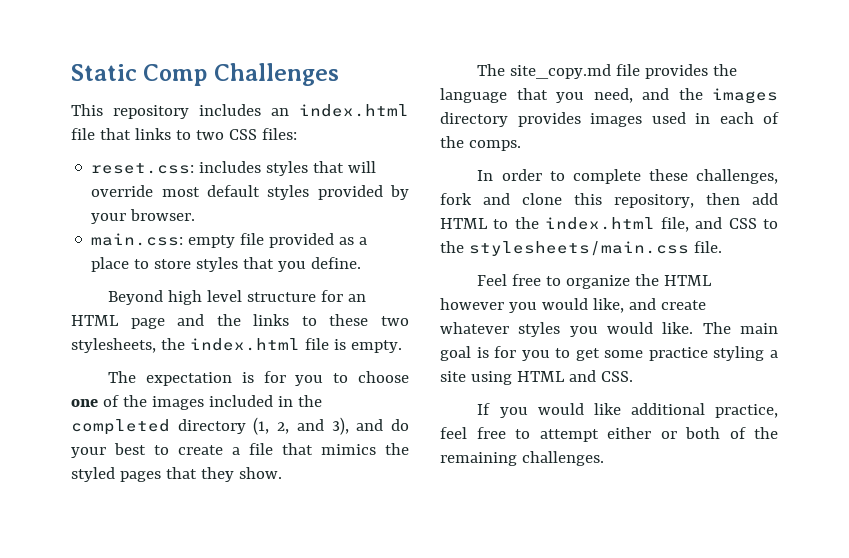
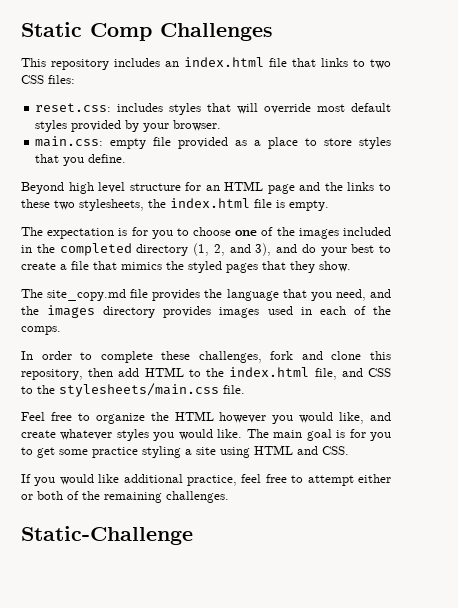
+ Static-Challenge

